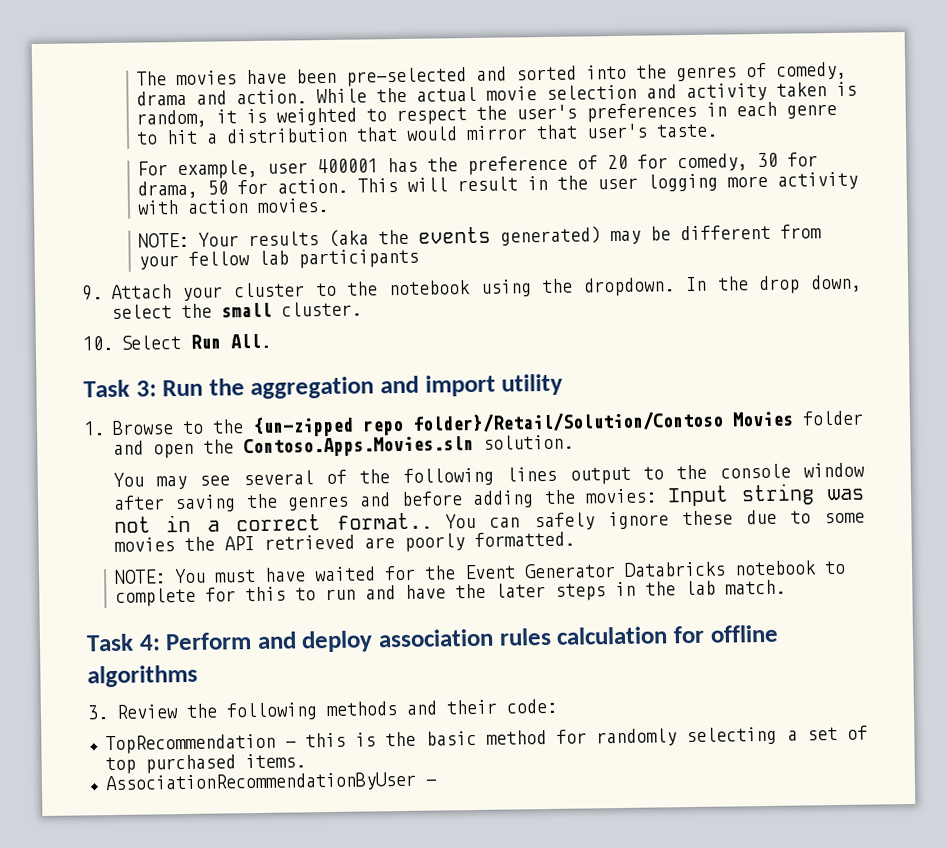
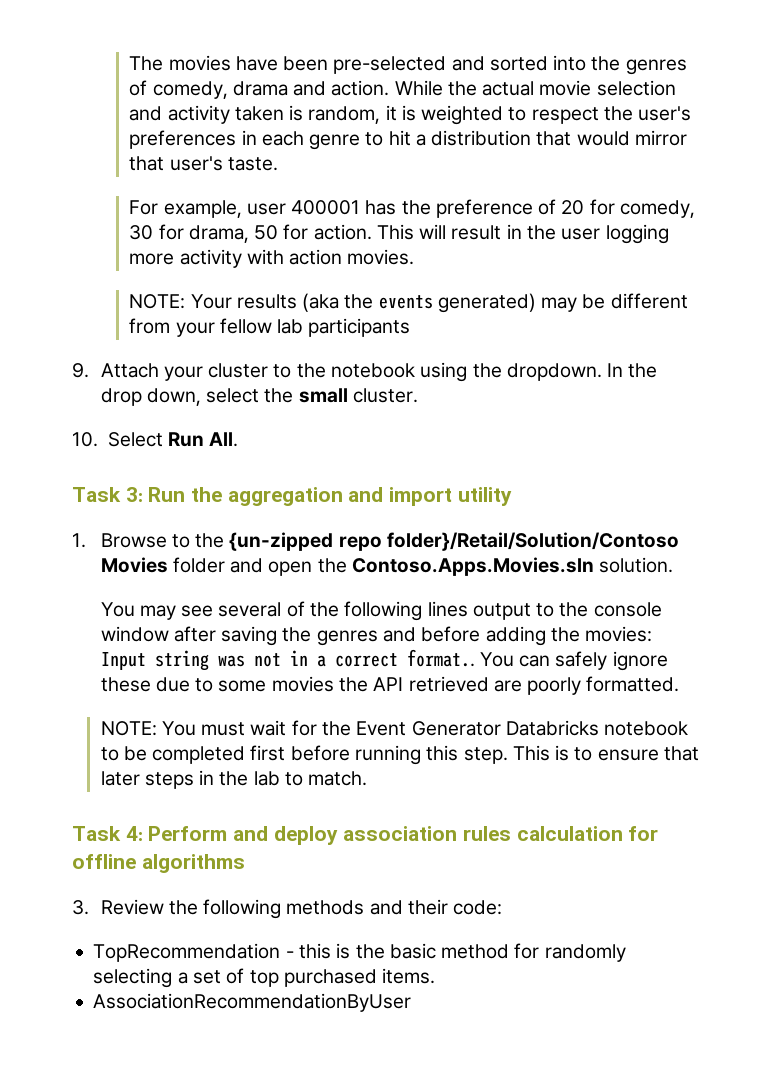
- NOTE: You must have waited for the Event Generator Databricks notebook to complete for this to run and have the later steps in the lab match.
+ NOTE: You must wait for the Event Generator Databricks notebook to be completed first before running this step. This is to ensure that later steps in the lab to match.
- AssociationRecommendationByUser -
+ AssociationRecommendationByUser

